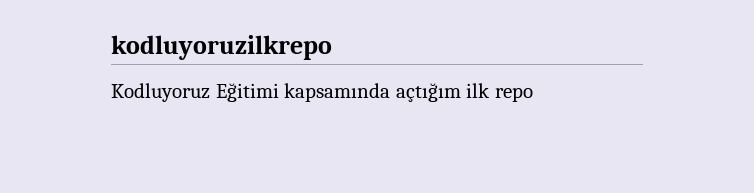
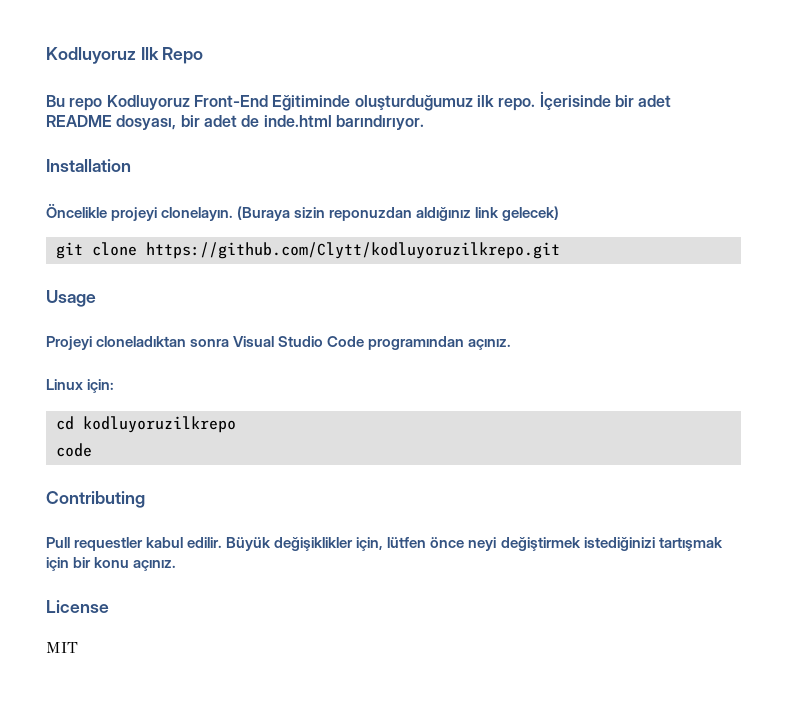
- kodluyoruzilkrepo
- Kodluyoruz Eğitimi kapsamında açtığım ilk repo
+ Kodluyoruz Ilk Repo
+ Bu repo Kodluyoruz Front-End Eğitiminde oluşturduğumuz ilk repo. İçerisinde bir adet README dosyası, bir adet de inde.html barındırıyor.
+ Installation
+ Öncelikle projeyi clonelayın. (Buraya sizin reponuzdan aldığınız link gelecek)
+ git clone https://github.com/Clytt/kodluyoruzilkrepo.git
+ Usage
+ Projeyi cloneladıktan sonra Visual Studio Code programından açınız.
+ Linux için:
+ cd kodluyoruzilkrepo
+ code
+ Contributing
+ Pull requestler kabul edilir. Büyük değişiklikler için, lütfen önce neyi değiştirmek istediğinizi tartışmak için bir konu açınız.
+ License
+ MIT

